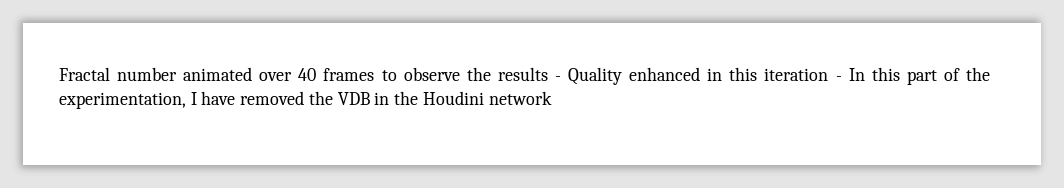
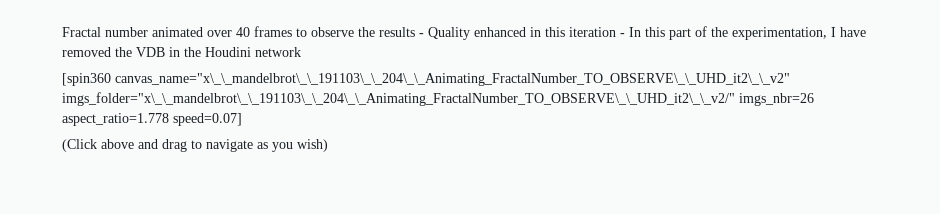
+ [spin360 canvas_name="x\_\_mandelbrot\_\_191103\_\_204\_\_Animating_FractalNumber_TO_OBSERVE\_\_UHD_it2\_\_v2" imgs_folder="x\_\_mandelbrot\_\_191103\_\_204\_\_Animating_FractalNumber_TO_OBSERVE\_\_UHD_it2\_\_v2/" imgs_nbr=26 aspect_ratio=1.778 speed=0.07]
+ (Click above and drag to navigate as you wish)

